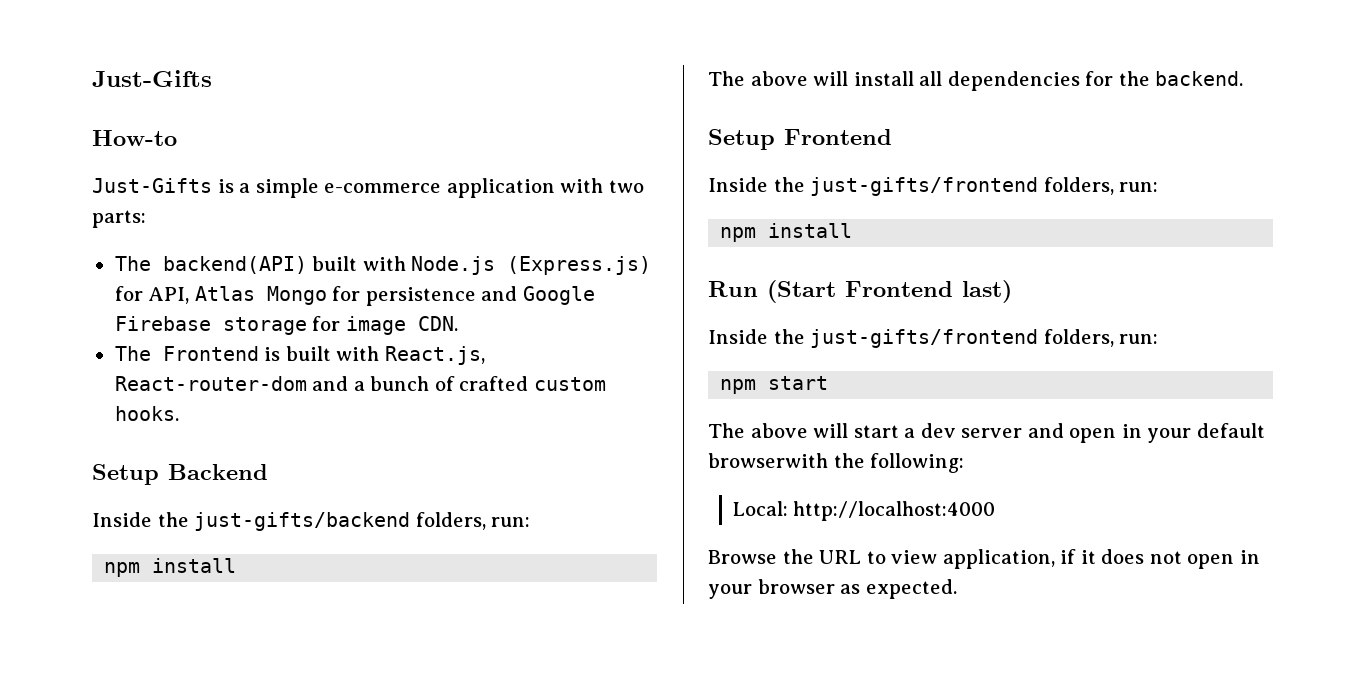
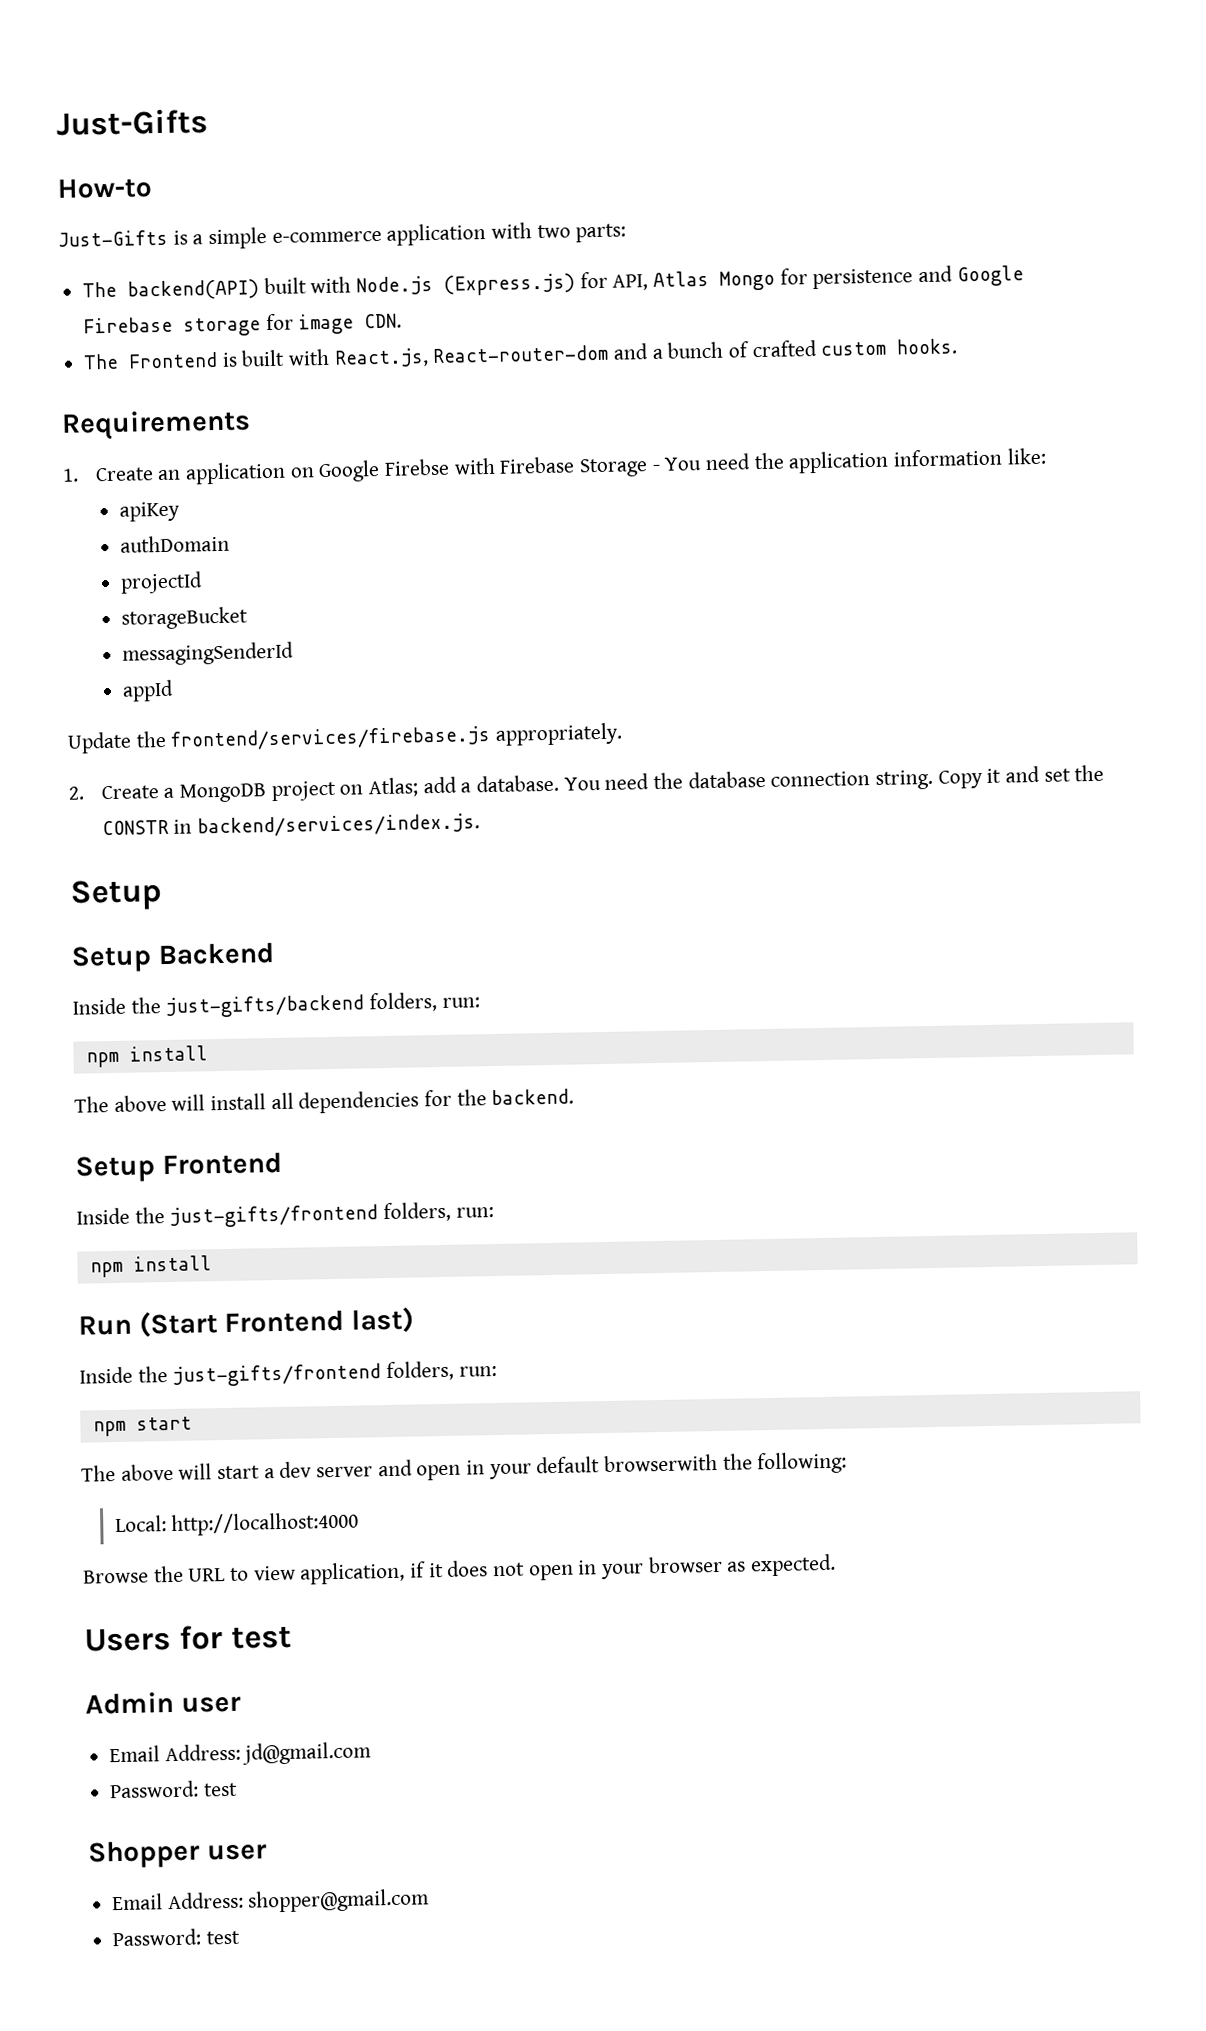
+ Requirements
+ 1. Create an application on Google Firebse with Firebase Storage - You need the application information like:
+ apiKey
+ authDomain
+ projectId
+ storageBucket
+ messagingSenderId
+ appId
+ Update the frontend/services/firebase.js appropriately.
+ 2. Create a MongoDB project on Atlas; add a database. You need the database connection string. Copy it and set the CONSTR in backend/services/index.js.
+ Setup
+ Users for test
+ Admin user
+ Email Address: jd@gmail.com
+ Password: test
+ Shopper user
+ Email Address: shopper@gmail.com
+ Password: test

